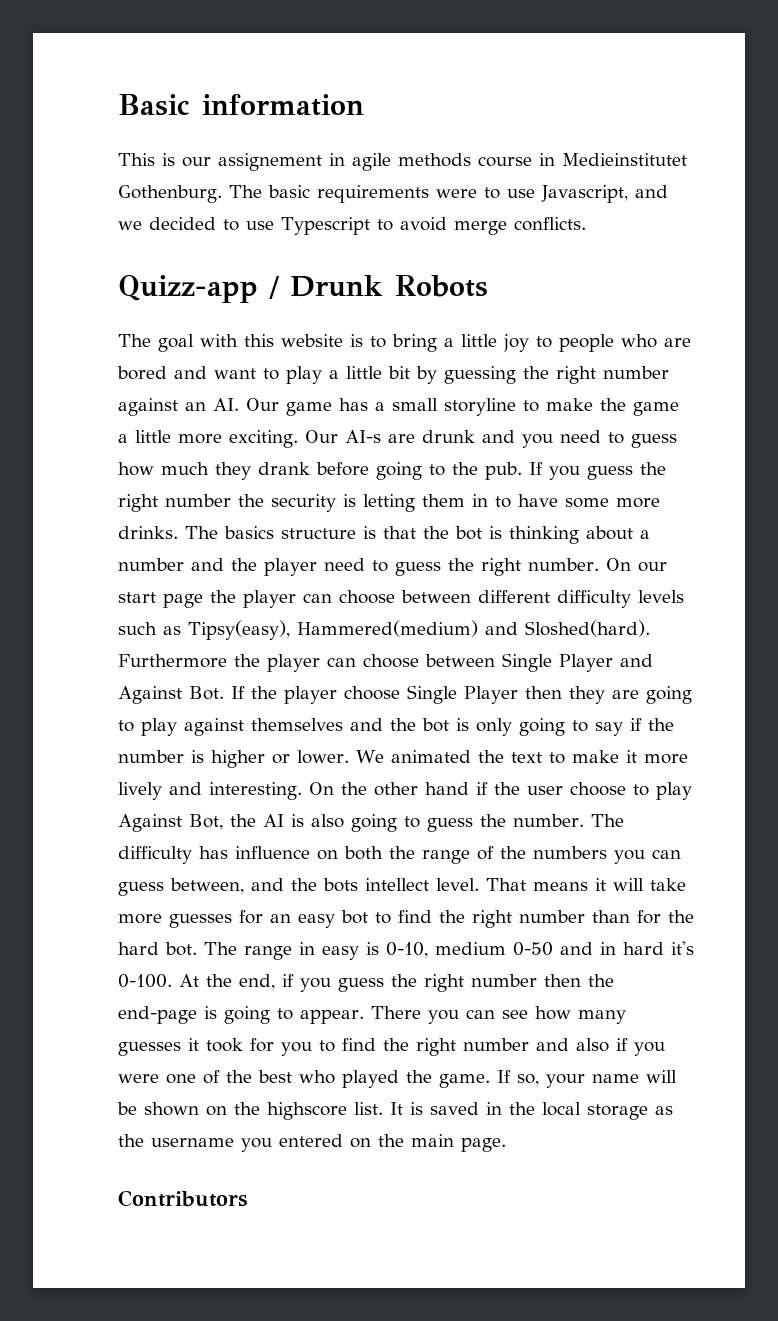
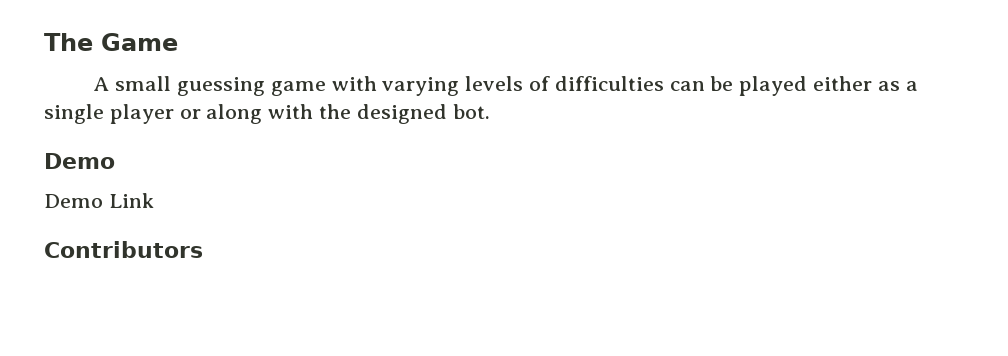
- Basic information
- This is our assignement in agile methods course in Medieinstitutet Gothenburg. The basic requirements were to use Javascript, and we decided to use Typescript to avoid merge conflicts.
- Quizz-app / Drunk Robots
- The goal with this website is to bring a little joy to people who are bored and want to play a little bit by guessing the right number against an AI. Our game has a small storyline to make the game a little more exciting. Our AI-s are drunk and you need to guess how much they drank before going to the pub. If you guess the right number the security is letting them in to have some more drinks. The basics structure is that the bot is thinking about a number and the player need to guess the right number. On our start page the player can choose between different difficulty levels such as Tipsy(easy), Hammered(medium) and Sloshed(hard). Furthermore the player can choose between Single Player and Against Bot. If the player choose Single Player then they are going to play against themselves and the bot is only going to say if the number is higher or lower. We animated the text to make it more lively and interesting. On the other hand if the user choose to play Against Bot, the AI is also going to guess the number. The difficulty has influence on both the range of the numbers you can guess between, and the bots intellect level. That means it will take more guesses for an easy bot to find the right number than for the hard bot. The range in easy is 0-10, medium 0-50 and in hard it's 0-100. At the end, if you guess the right number then the end-page is going to appear. There you can see how many guesses it took for you to find the right number and also if you were one of the best who played the game. If so, your name will be shown on the highscore list. It is saved in the local storage as the username you entered on the main page.
+ The Game
+ A small guessing game with varying levels of difficulties can be played either as a single player or along with the designed bot.
+ Demo
+ Demo Link

